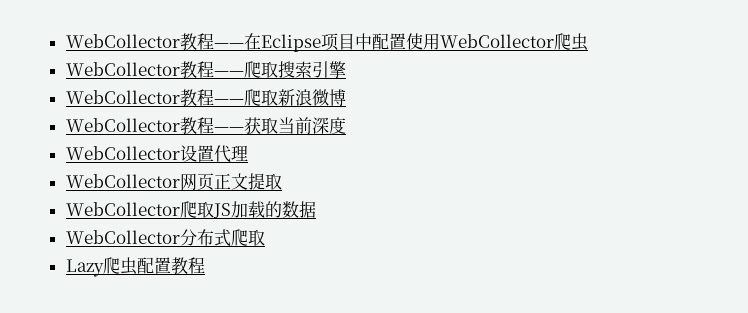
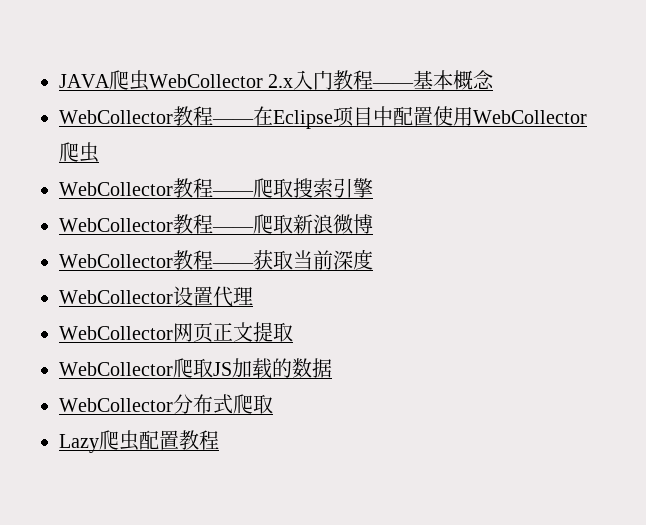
+ JAVA爬虫WebCollector 2.x入门教程——基本概念

